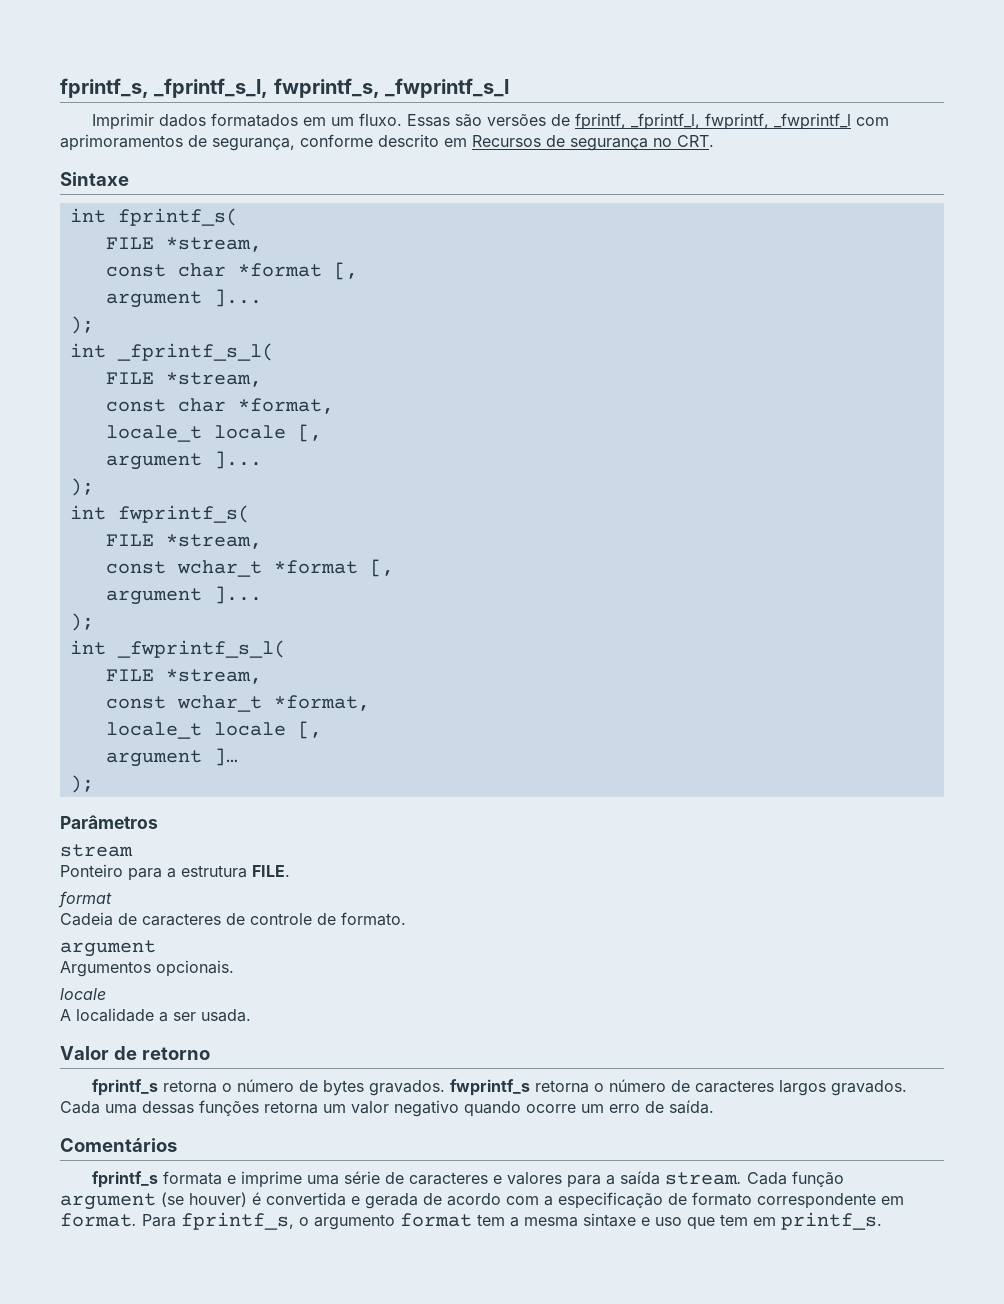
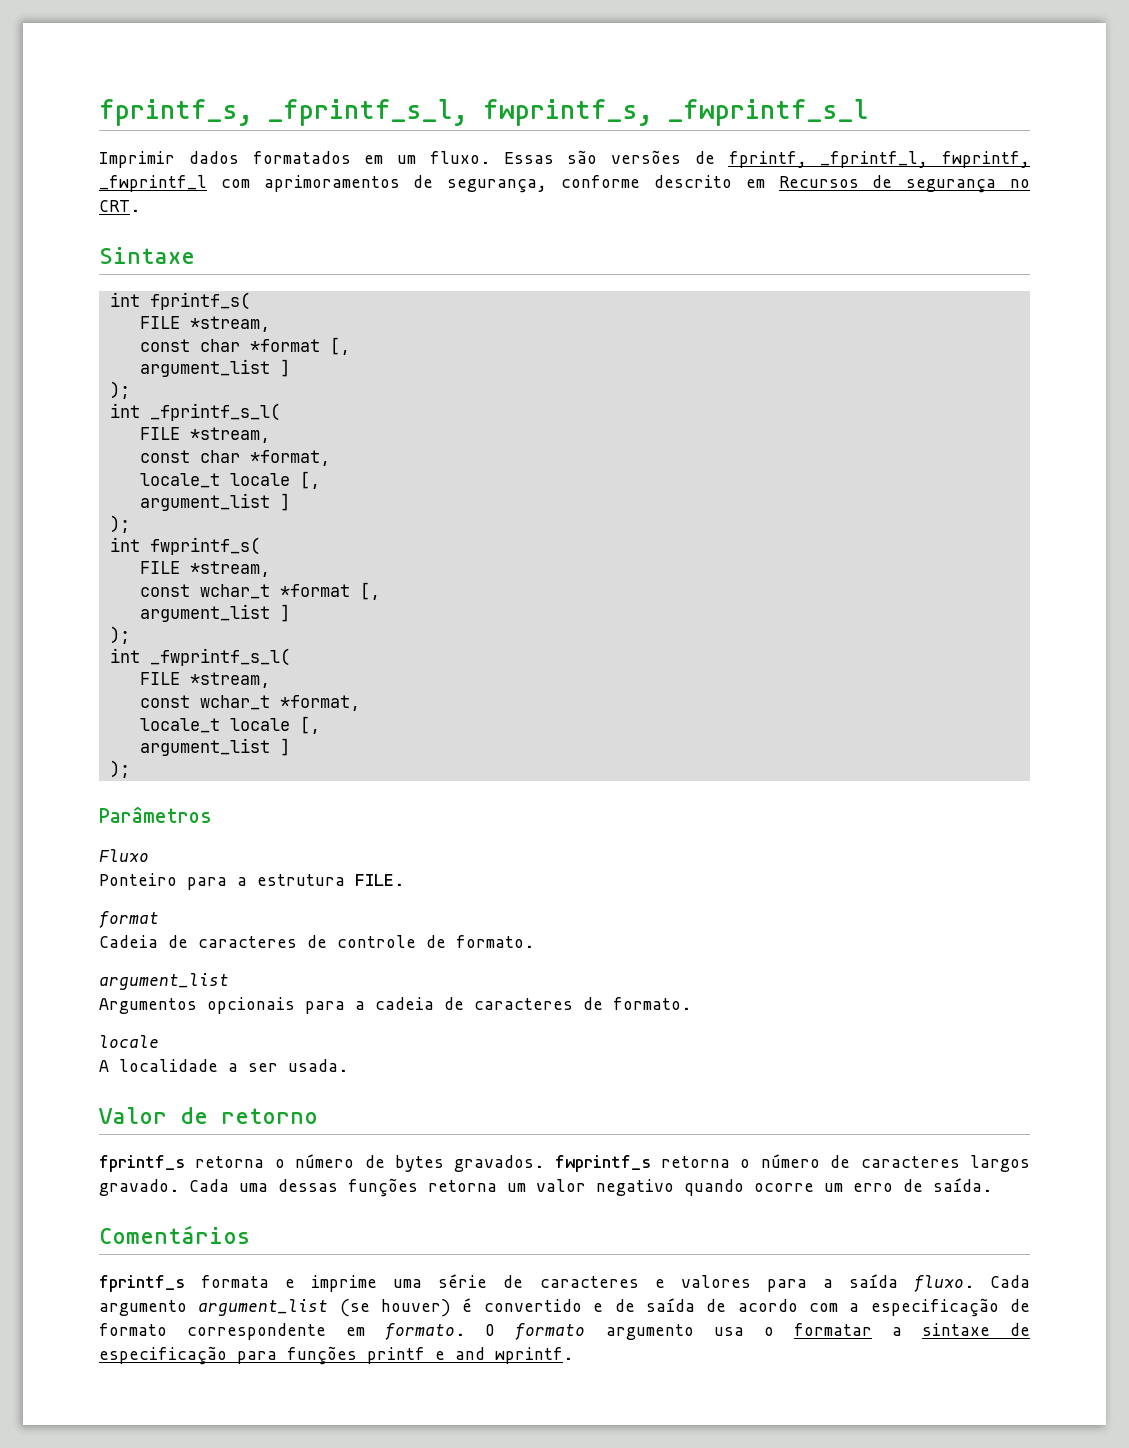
  const char *format [,
- argument ]...
+ argument_list ]
  const char *format,
  locale_t locale [,
- argument ]...
+ argument_list ]
  const wchar_t *format [,
- argument ]...
+ argument_list ]
  const wchar_t *format,
  locale_t locale [,
- argument ]…
+ argument_list ]
- stream
+ Fluxo
  Cadeia de caracteres de controle de formato.
- argument
+ argument_list
- Argumentos opcionais.
+ Argumentos opcionais para a cadeia de caracteres de formato.
- fprintf_s retorna o número de bytes gravados. fwprintf_s retorna o número de caracteres largos gravados.
+ fprintf_s retorna o número de bytes gravados. fwprintf_s retorna o número de caracteres largos gravado.
- fprintf_s formata e imprime uma série de caracteres e valores para a saída stream. Cada função argument (se houver) é convertida e gerada de acordo com a especificação de formato correspondente em format. Para fprintf_s, o argumento format tem a mesma sintaxe e uso que tem em printf_s.
+ fprintf_s formata e imprime uma série de caracteres e valores para a saída fluxo. Cada argumento argument_list (se houver) é convertido e de saída de acordo com a especificação de formato correspondente em formato. O formato argumento usa o formatar a sintaxe de especificação para funções printf e and wprintf.

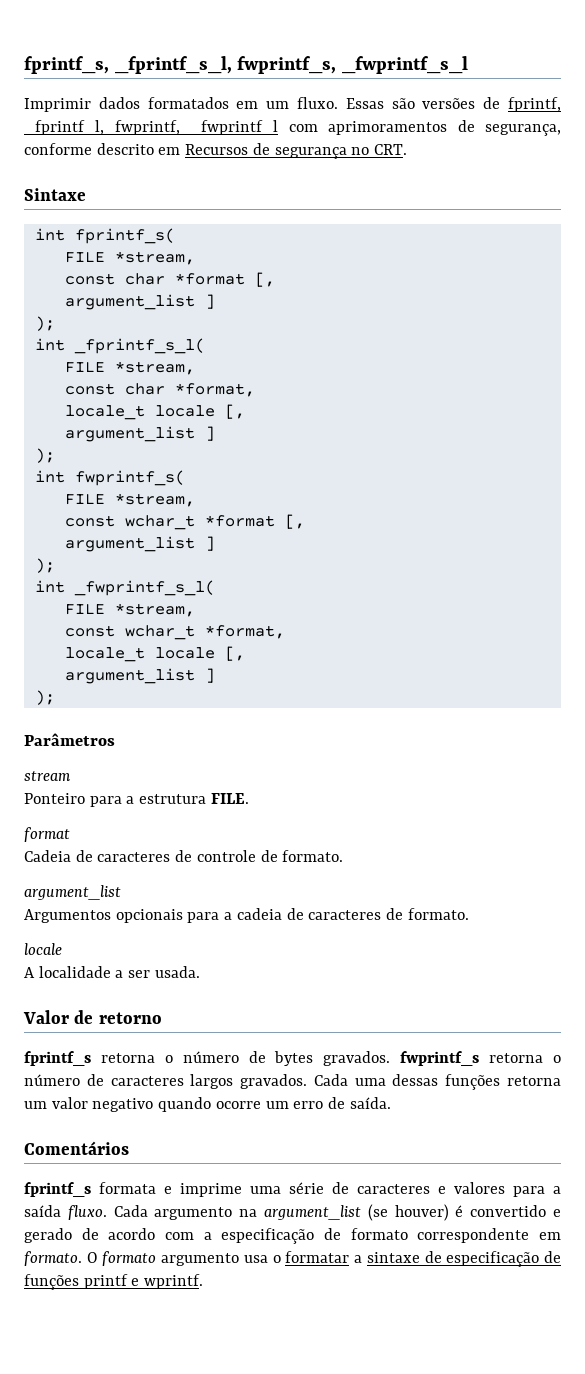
- Fluxo
+ stream
- fprintf_s retorna o número de bytes gravados. fwprintf_s retorna o número de caracteres largos gravado.
+ fprintf_s retorna o número de bytes gravados. fwprintf_s retorna o número de caracteres largos gravados.
- Cada argumento argument_list (se houver) é convertido e de saída de acordo com a especificação de formato correspondente em formato.
+ Cada argumento na argument_list (se houver) é convertido e gerado de acordo com a especificação de formato correspondente em formato.
- O formato argumento usa o formatar a sintaxe de especificação para funções printf e and wprintf.
+ O formato argumento usa o formatar a sintaxe de especificação de funções printf e wprintf.

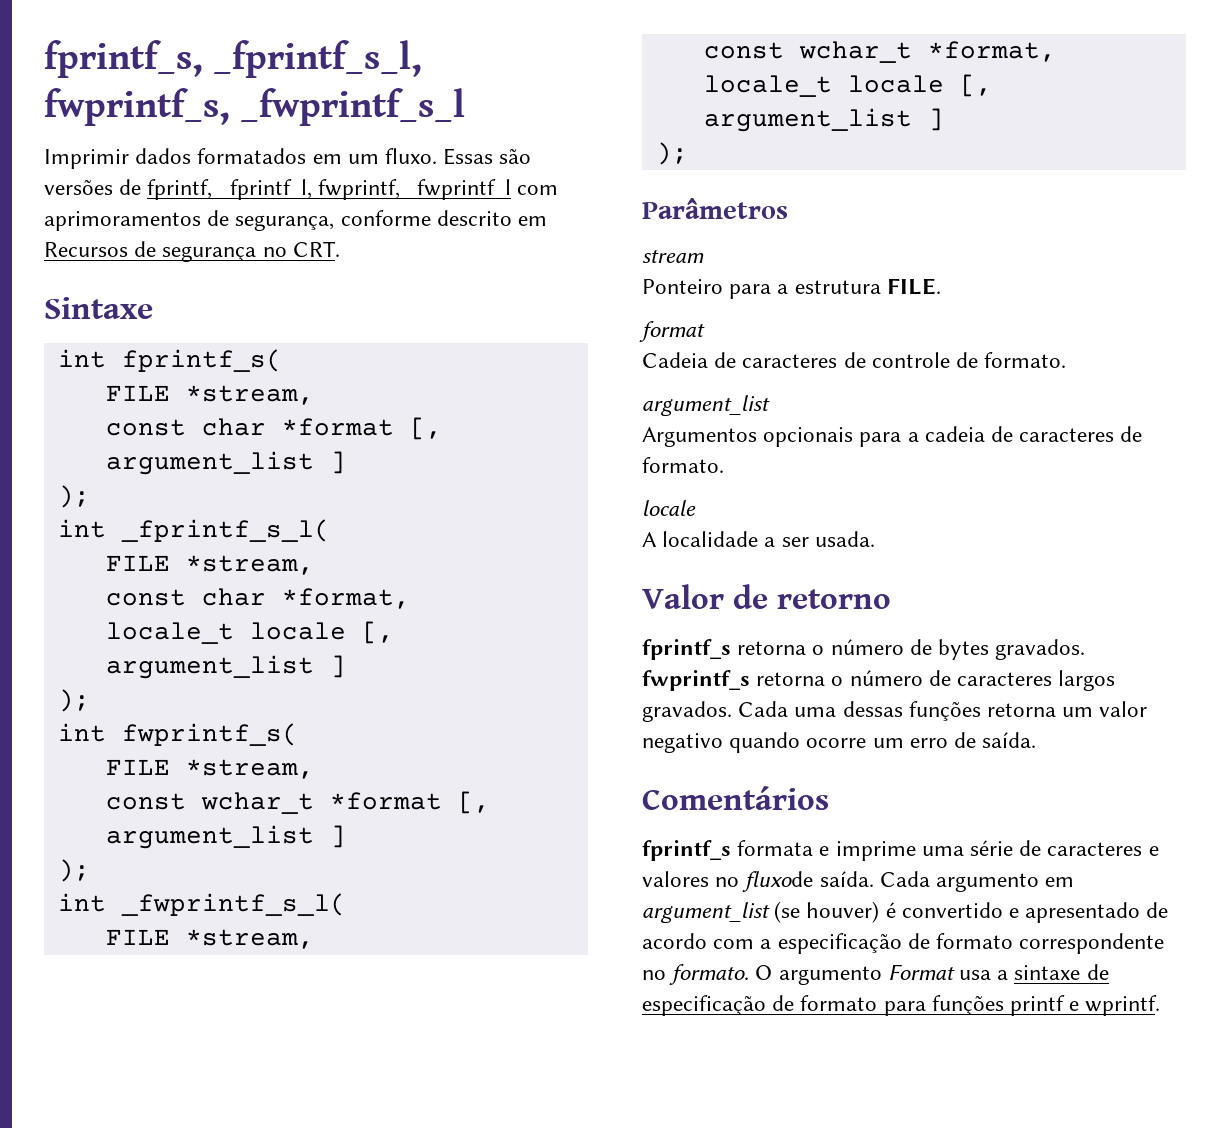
- fprintf_s formata e imprime uma série de caracteres e valores para a saída fluxo.
+ fprintf_s formata e imprime uma série de caracteres e valores no fluxode saída.
- Cada argumento na argument_list (se houver) é convertido e gerado de acordo com a especificação de formato correspondente em formato.
+ Cada argumento em argument_list (se houver) é convertido e apresentado de acordo com a especificação de formato correspondente no formato.
- O formato argumento usa o formatar a sintaxe de especificação de funções printf e wprintf.
+ O argumento Format usa a sintaxe de especificação de formato para funções printf e wprintf.

